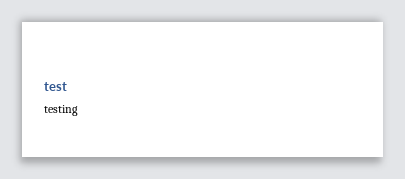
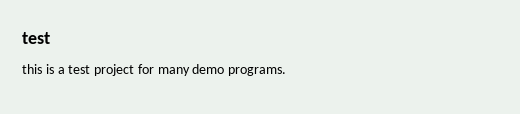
- testing
+ this is a test project for many demo programs.

